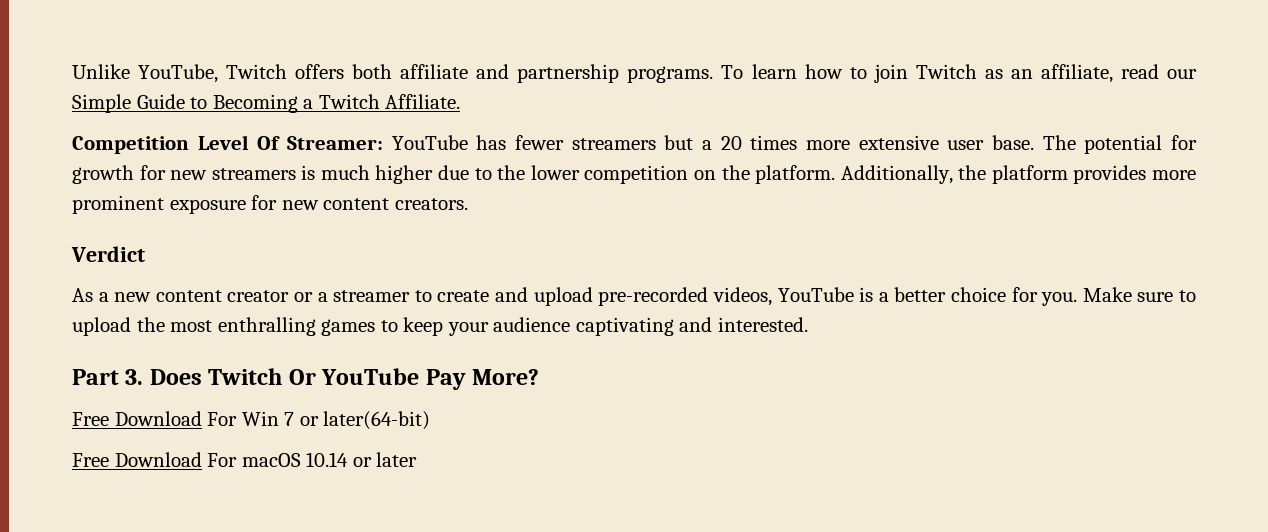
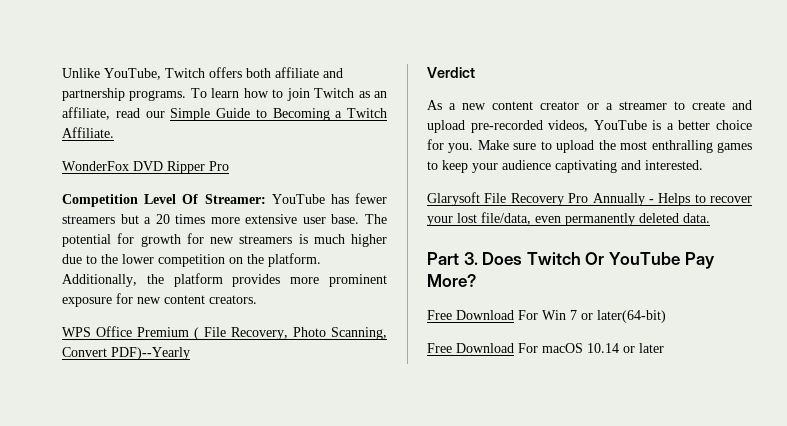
+ WonderFox DVD Ripper Pro
+ WPS Office Premium ( File Recovery, Photo Scanning, Convert PDF)--Yearly
+ Glarysoft File Recovery Pro Annually - Helps to recover your lost file/data, even permanently deleted data.

